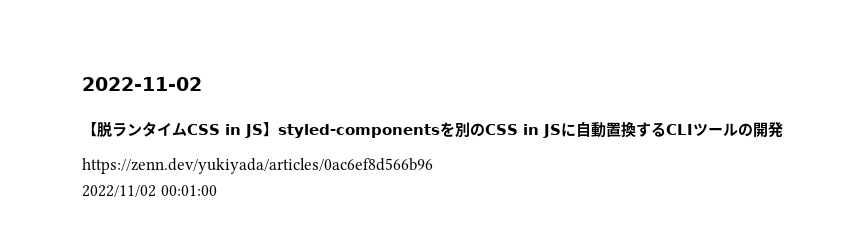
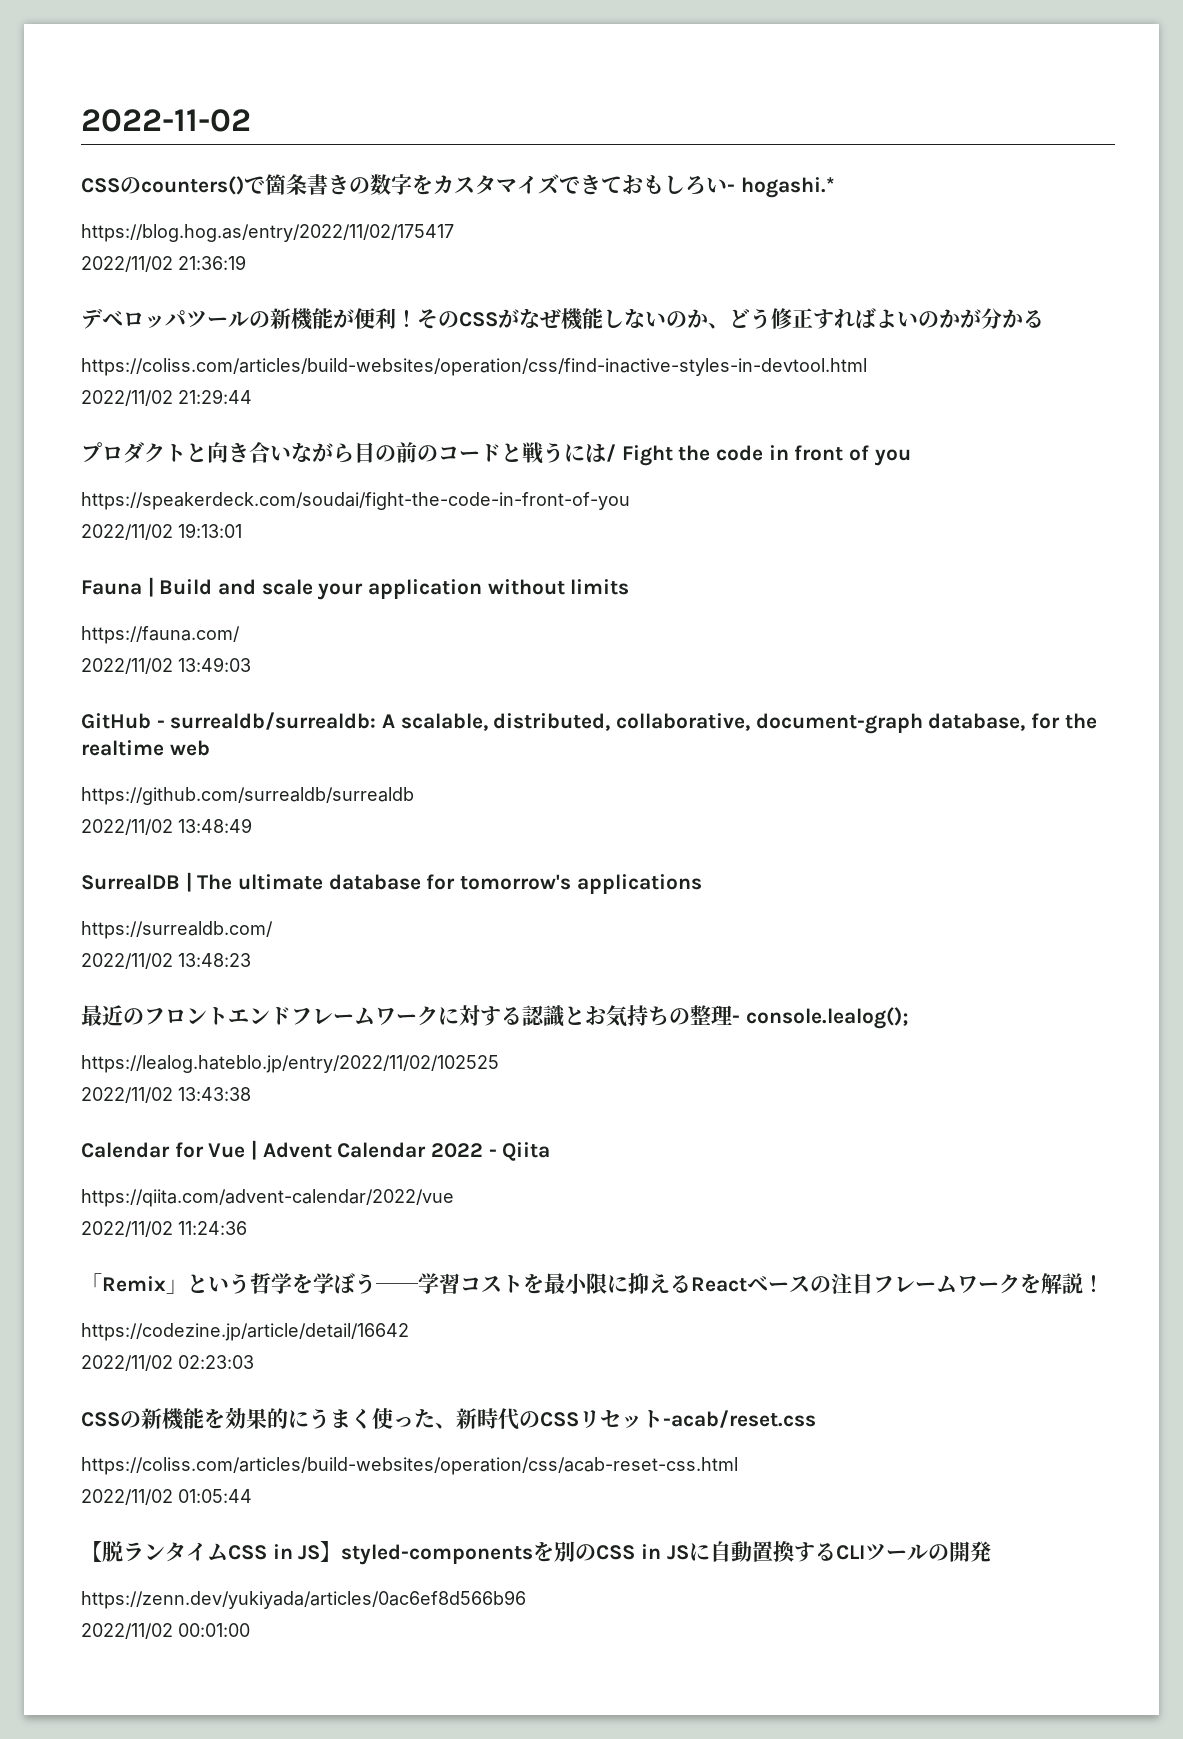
+ CSSのcounters()で箇条書きの数字をカスタマイズできておもしろい- hogashi.*
+ https://blog.hog.as/entry/2022/11/02/175417
+ 2022/11/02 21:36:19
+ デベロッパツールの新機能が便利！そのCSSがなぜ機能しないのか、どう修正すればよいのかが分かる
+ https://coliss.com/articles/build-websites/operation/css/find-inactive-styles-in-devtool.html
+ 2022/11/02 21:29:44
+ プロダクトと向き合いながら目の前のコードと戦うには/ Fight the code in front of you
+ https://speakerdeck.com/soudai/fight-the-code-in-front-of-you
+ 2022/11/02 19:13:01
+ Fauna | Build and scale your application without limits
+ https://fauna.com/
+ 2022/11/02 13:49:03
+ GitHub - surrealdb/surrealdb: A scalable, distributed, collaborative, document-graph database, for the realtime web
+ https://github.com/surrealdb/surrealdb
+ 2022/11/02 13:48:49
+ SurrealDB | The ultimate database for tomorrow's applications
+ https://surrealdb.com/
+ 2022/11/02 13:48:23
+ 最近のフロントエンドフレームワークに対する認識とお気持ちの整理- console.lealog();
+ https://lealog.hateblo.jp/entry/2022/11/02/102525
+ 2022/11/02 13:43:38
+ Calendar for Vue | Advent Calendar 2022 - Qiita
+ https://qiita.com/advent-calendar/2022/vue
+ 2022/11/02 11:24:36
+ 「Remix」という哲学を学ぼう──学習コストを最小限に抑えるReactベースの注目フレームワークを解説！
+ https://codezine.jp/article/detail/16642
+ 2022/11/02 02:23:03
+ CSSの新機能を効果的にうまく使った、新時代のCSSリセット-acab/reset.css
+ https://coliss.com/articles/build-websites/operation/css/acab-reset-css.html
+ 2022/11/02 01:05:44

